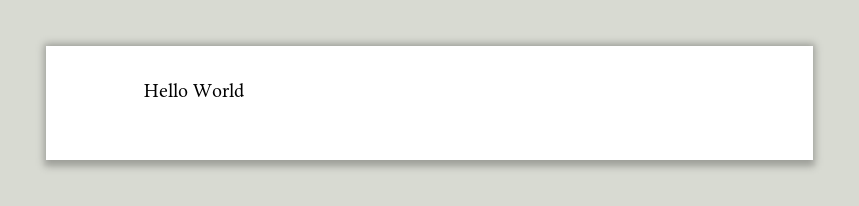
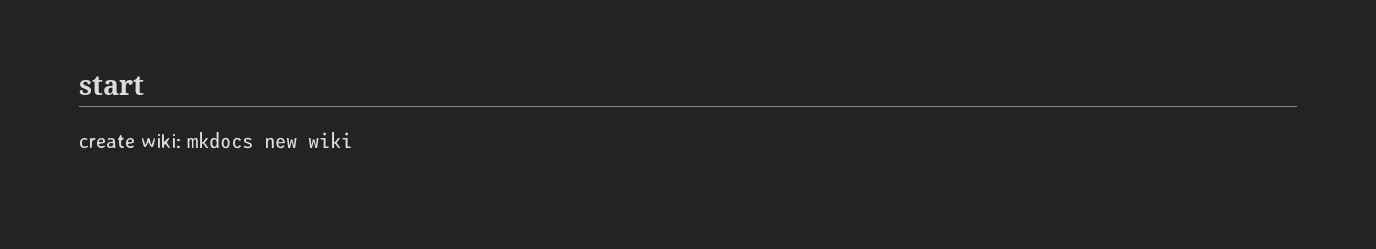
- Hello World
+ start
+ create wiki: mkdocs new wiki

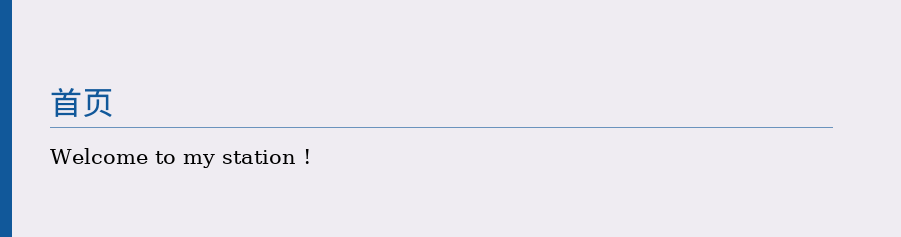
- start
- create wiki: mkdocs new wiki
+ 首页
+ Welcome to my station !

